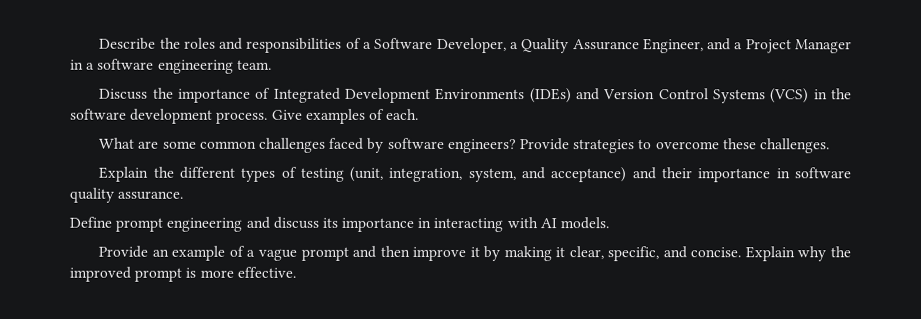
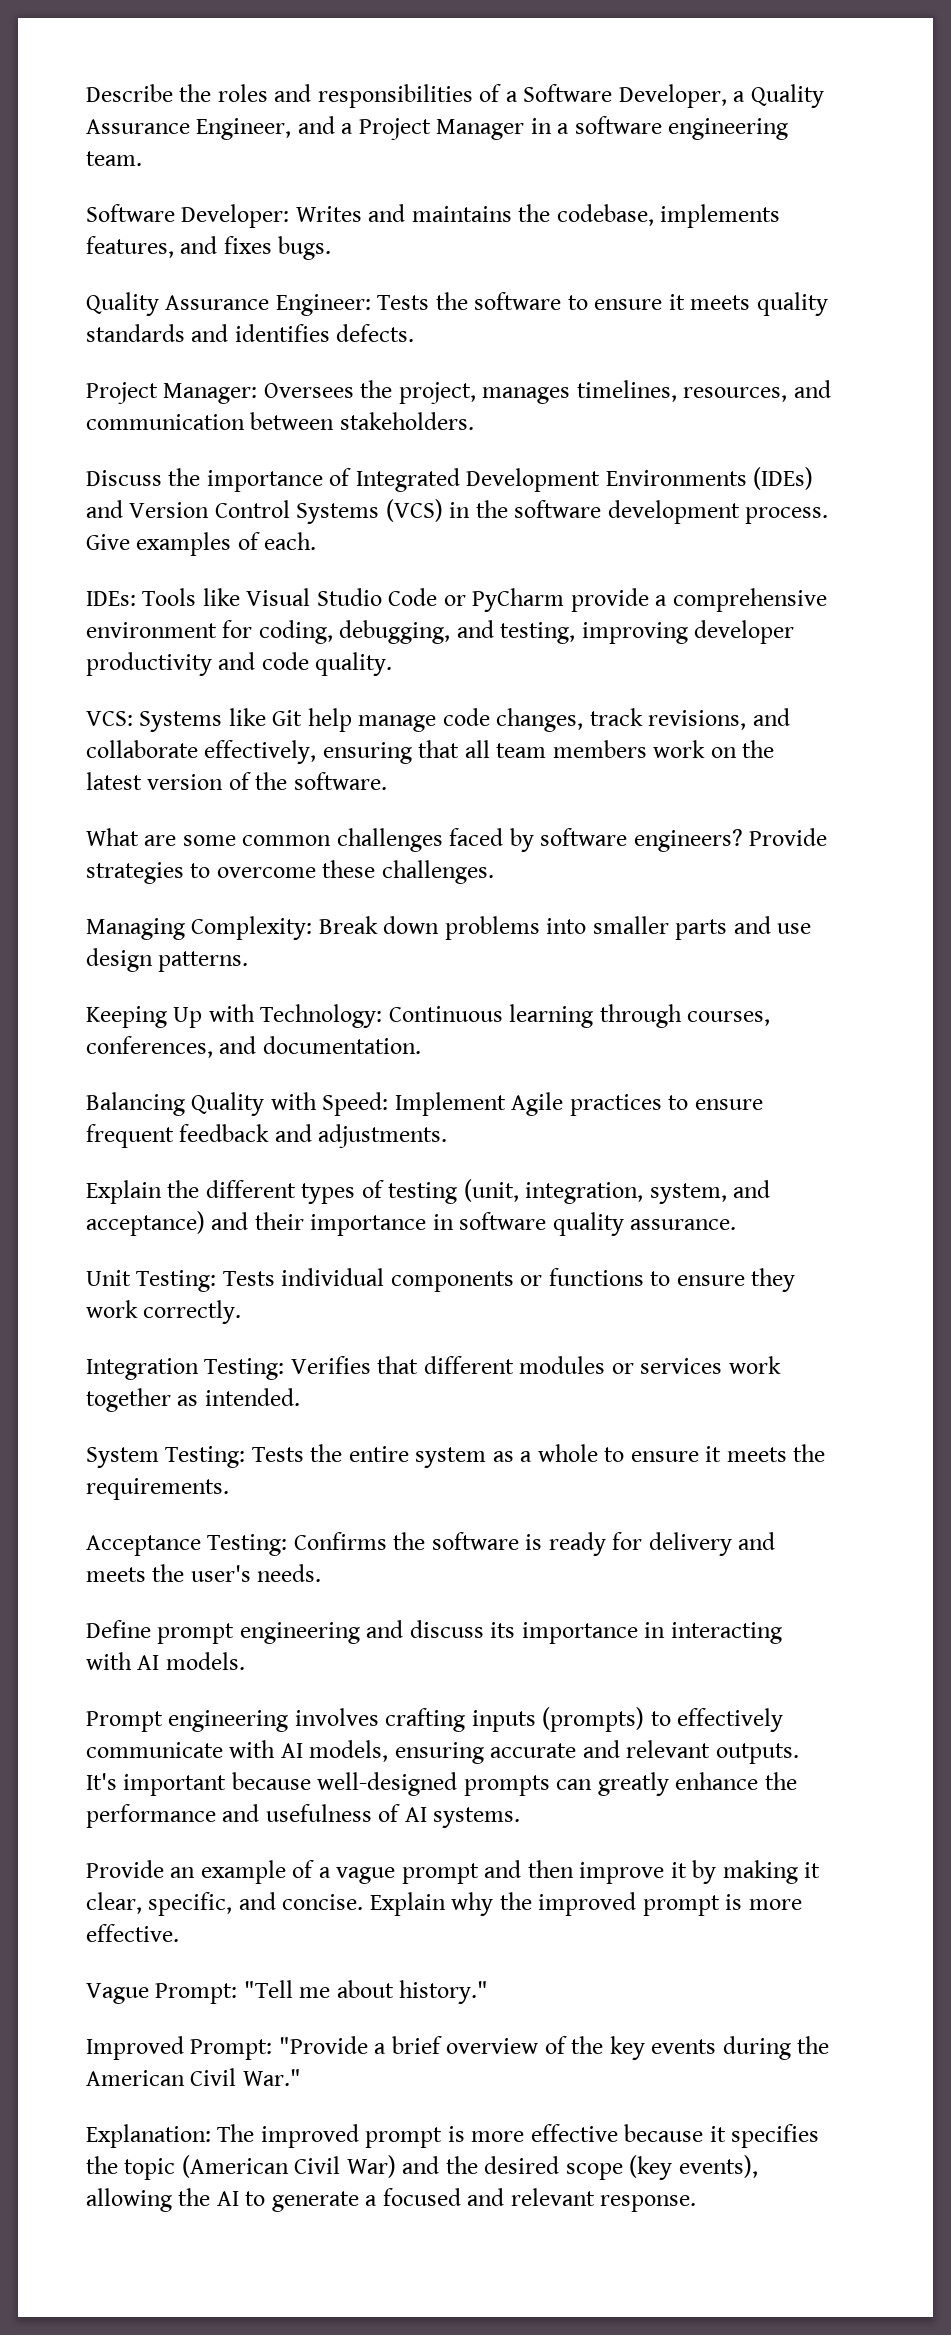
+ Software Developer: Writes and maintains the codebase, implements features, and fixes bugs.
+ Quality Assurance Engineer: Tests the software to ensure it meets quality standards and identifies defects.
+ Project Manager: Oversees the project, manages timelines, resources, and communication between stakeholders.
+ IDEs: Tools like Visual Studio Code or PyCharm provide a comprehensive environment for coding, debugging, and testing, improving developer productivity and code quality.
+ VCS: Systems like Git help manage code changes, track revisions, and collaborate effectively, ensuring that all team members work on the latest version of the software.
+ Managing Complexity: Break down problems into smaller parts and use design patterns.
+ Keeping Up with Technology: Continuous learning through courses, conferences, and documentation.
+ Balancing Quality with Speed: Implement Agile practices to ensure frequent feedback and adjustments.
+ Unit Testing: Tests individual components or functions to ensure they work correctly.
+ Integration Testing: Verifies that different modules or services work together as intended.
+ System Testing: Tests the entire system as a whole to ensure it meets the requirements.
+ Acceptance Testing: Confirms the software is ready for delivery and meets the user's needs.
+ Prompt engineering involves crafting inputs (prompts) to effectively communicate with AI models, ensuring accurate and relevant outputs. It's important because well-designed prompts can greatly enhance the performance and usefulness of AI systems.
+ Vague Prompt: "Tell me about history."
+ Improved Prompt: "Provide a brief overview of the key events during the American Civil War."
+ Explanation: The improved prompt is more effective because it specifies the topic (American Civil War) and the desired scope (key events), allowing the AI to generate a focused and relevant response.

